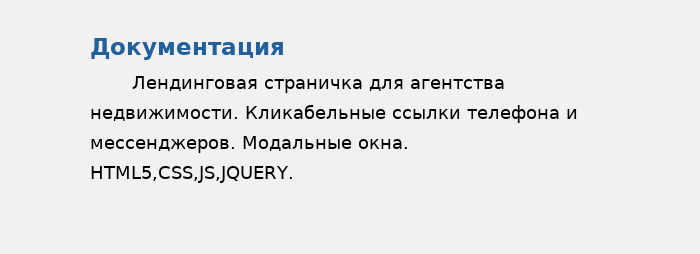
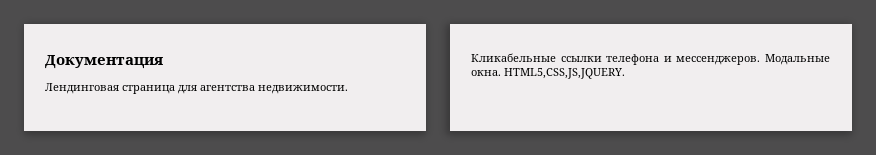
- Лендинговая страничка для агентства недвижимости.
+ Лендинговая страница для агентства недвижимости.

